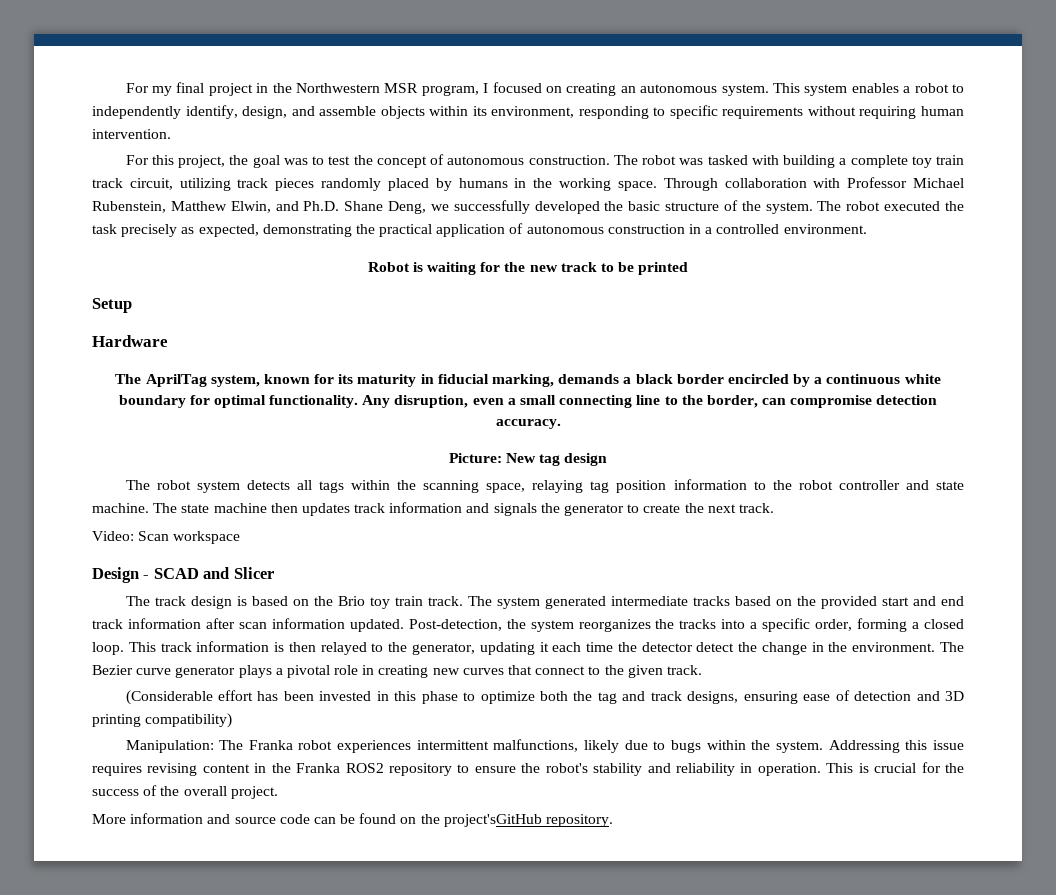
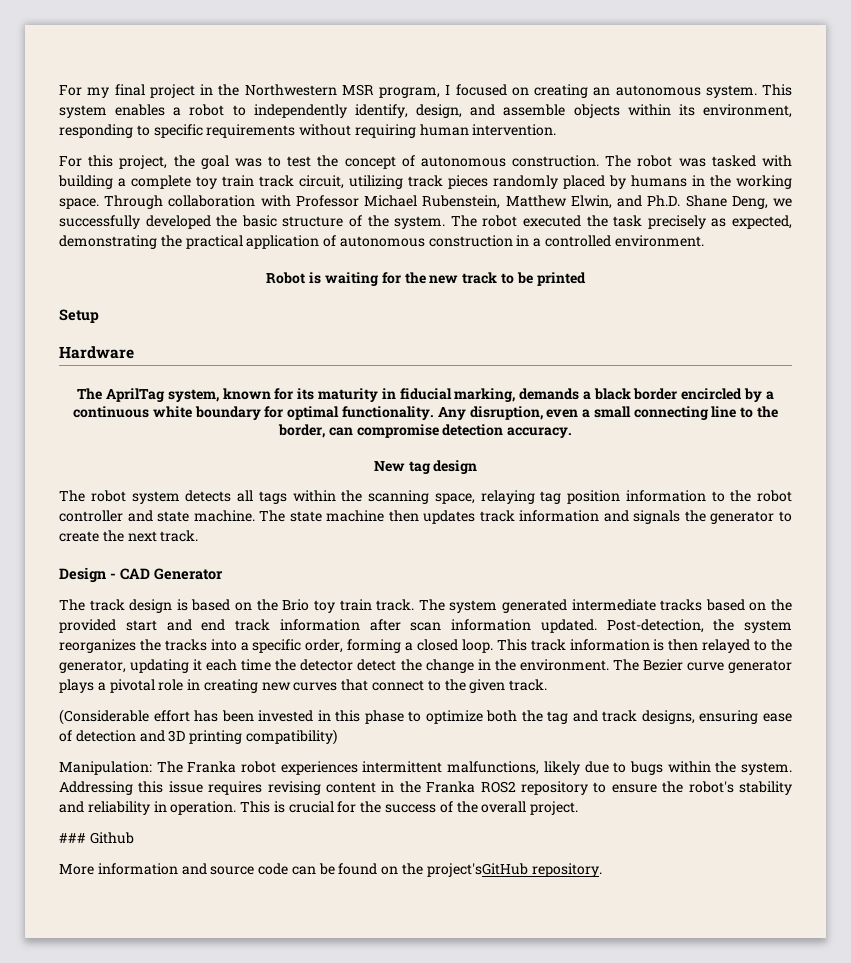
- Picture: New tag design
+ New tag design
- Video: Scan workspace
- Design - SCAD and Slicer
+ Design - CAD Generator
+ ### Github

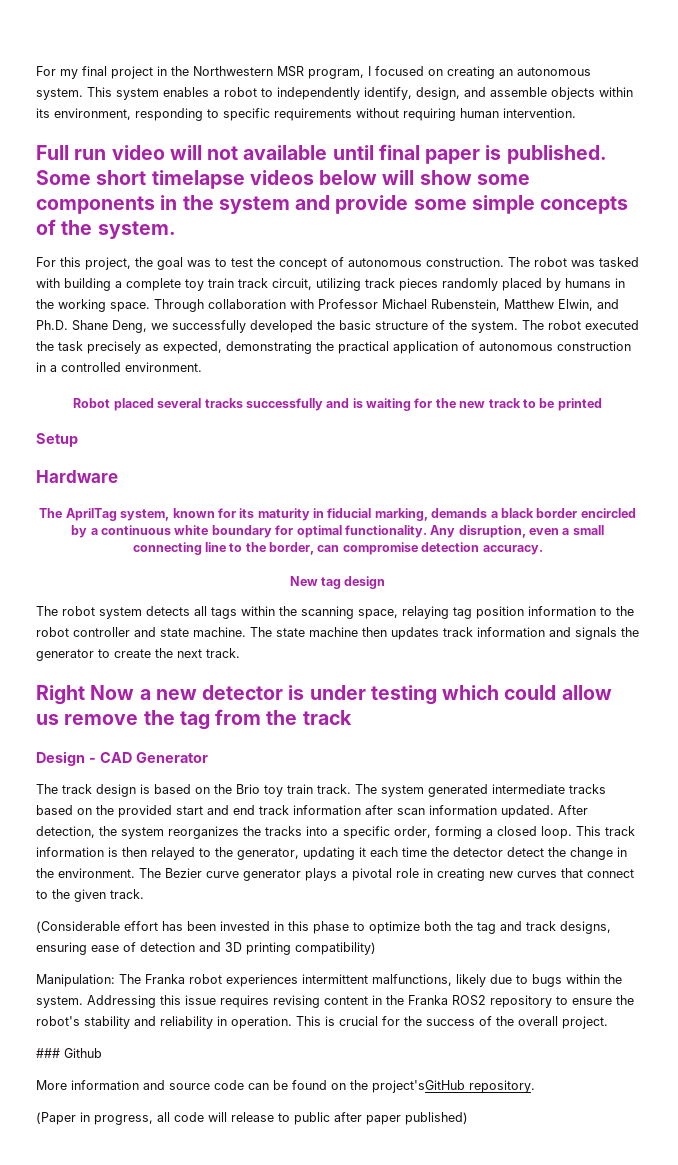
+ Full run video will not available until final paper is published. Some short timelapse videos below will show some components in the system and provide some simple concepts of the system.
- Robot is waiting for the new track to be printed
+ Robot placed several tracks successfully and is waiting for the new track to be printed
+ Right Now a new detector is under testing which could allow us remove the tag from the track
- Post-detection, the system reorganizes the tracks into a specific order, forming a closed loop.
+ After detection, the system reorganizes the tracks into a specific order, forming a closed loop.
+ (Paper in progress, all code will release to public after paper published)

